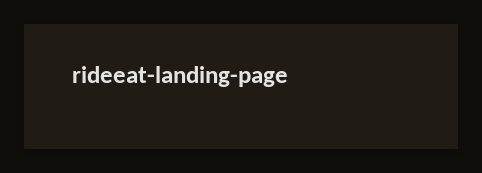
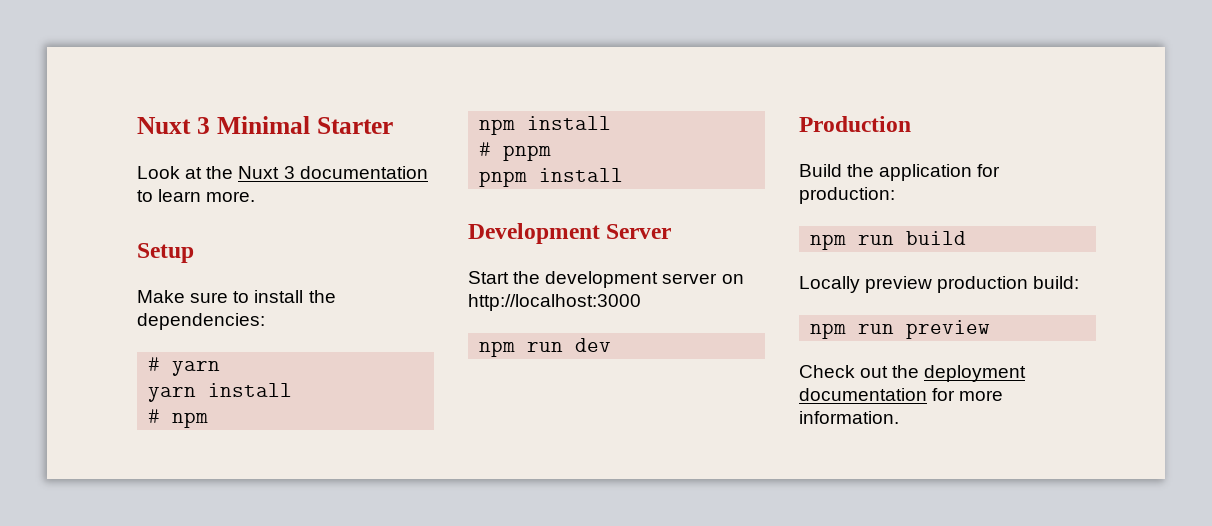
- rideeat-landing-page
+ Nuxt 3 Minimal Starter
+ Look at the Nuxt 3 documentation to learn more.
+ Setup
+ Make sure to install the dependencies:
+ # yarn
+ yarn install
+ # npm
+ npm install
+ # pnpm
+ pnpm install
+ Development Server
+ Start the development server on http://localhost:3000
+ npm run dev
+ Production
+ Build the application for production:
+ npm run build
+ Locally preview production build:
+ npm run preview
+ Check out the deployment documentation for more information.

